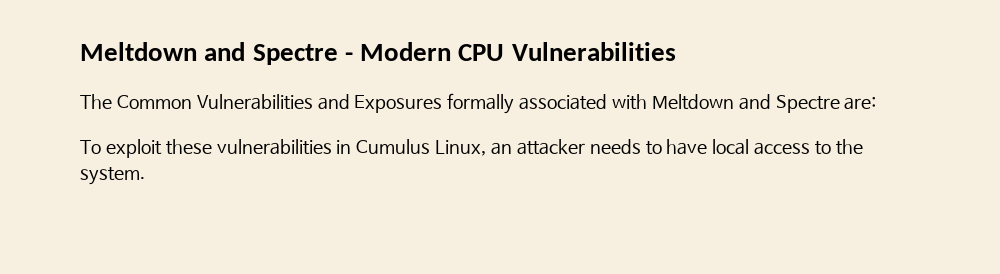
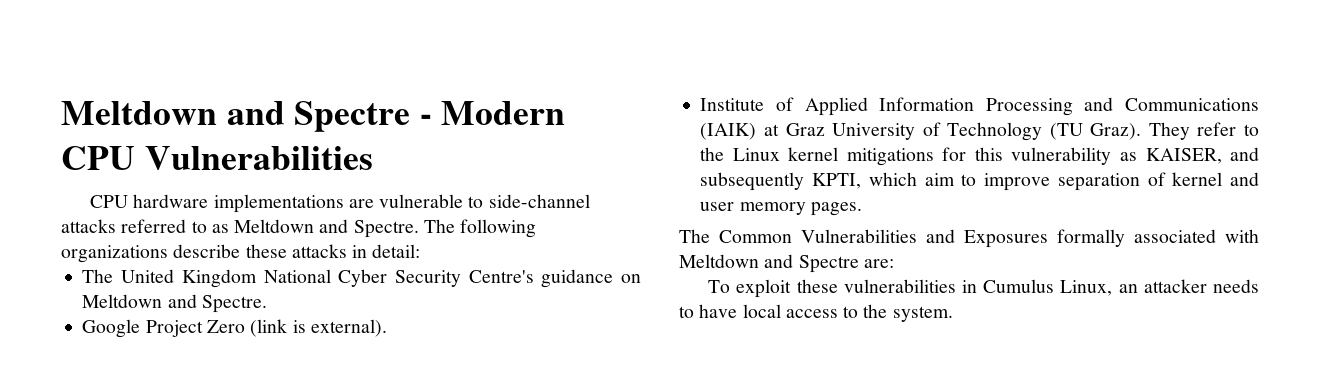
+ CPU hardware implementations are vulnerable to side-channel attacks referred to as Meltdown and Spectre. The following organizations describe these attacks in detail:
+ The United Kingdom National Cyber Security Centre's guidance on Meltdown and Spectre.
+ Google Project Zero (link is external).
+ Institute of Applied Information Processing and Communications (IAIK) at Graz University of Technology (TU Graz). They refer to the Linux kernel mitigations for this vulnerability as KAISER, and subsequently KPTI, which aim to improve separation of kernel and user memory pages.

